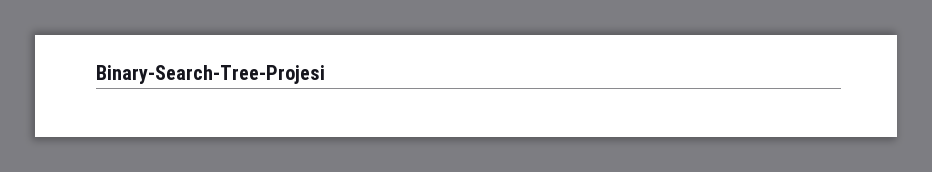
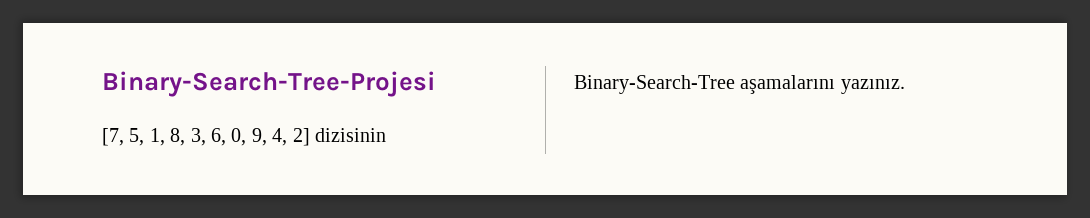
+ [7, 5, 1, 8, 3, 6, 0, 9, 4, 2] dizisinin Binary-Search-Tree aşamalarını yazınız.

